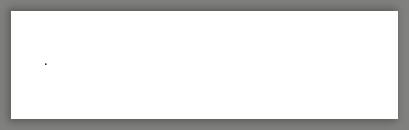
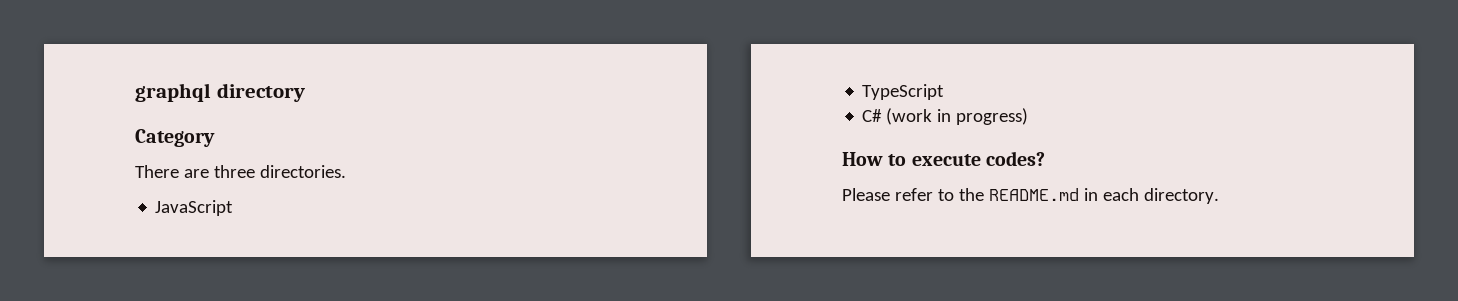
- .
+ graphql directory
+ Category
+ There are three directories.
+ JavaScript
+ TypeScript
+ C# (work in progress)
+ How to execute codes?
+ Please refer to the README.md in each directory.

